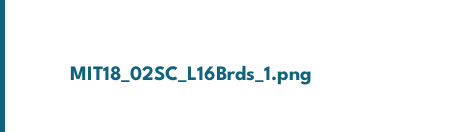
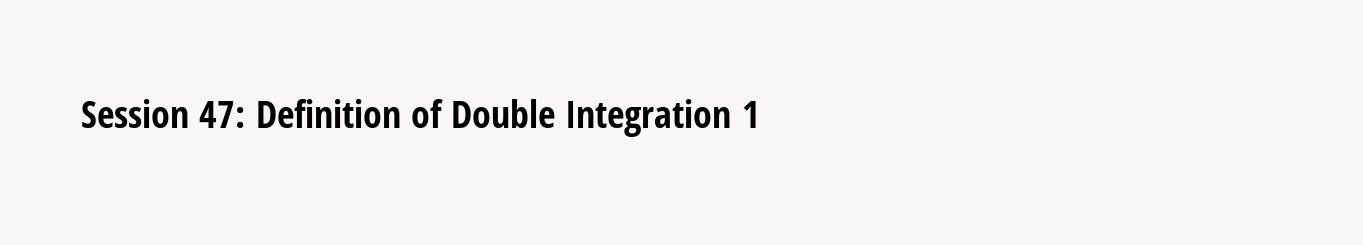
- MIT18_02SC_L16Brds_1.png
+ Session 47: Definition of Double Integration 1

